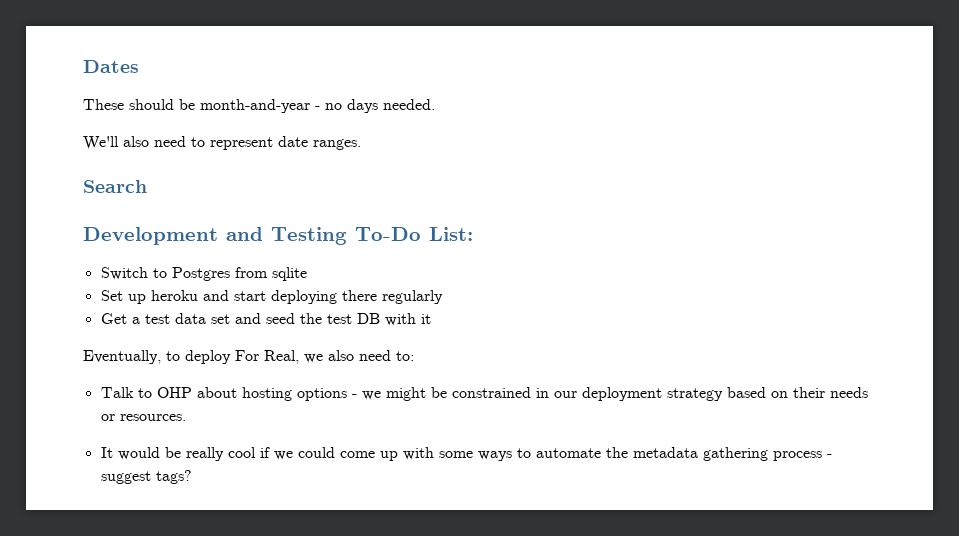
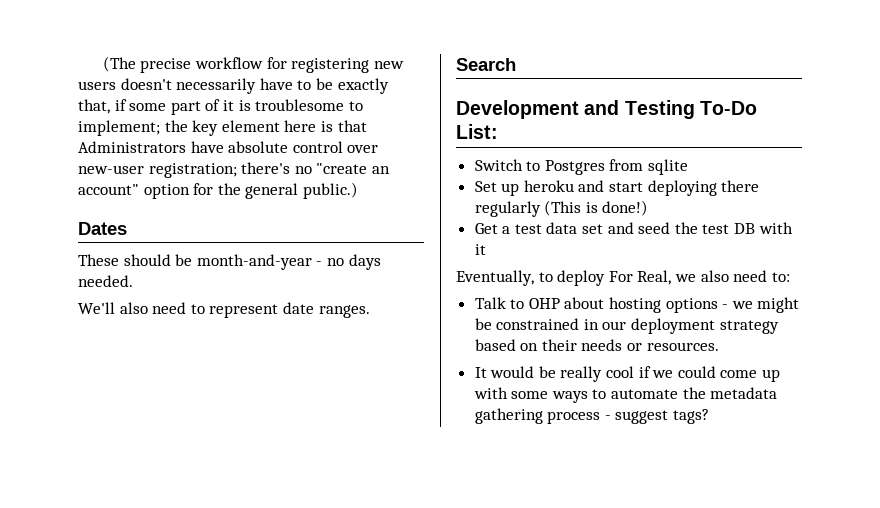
+ (The precise workflow for registering new users doesn't necessarily have to be exactly that, if some part of it is troublesome to implement; the key element here is that Administrators have absolute control over new-user registration; there's no "create an account" option for the general public.)
- Set up heroku and start deploying there regularly
+ Set up heroku and start deploying there regularly (This is done!)

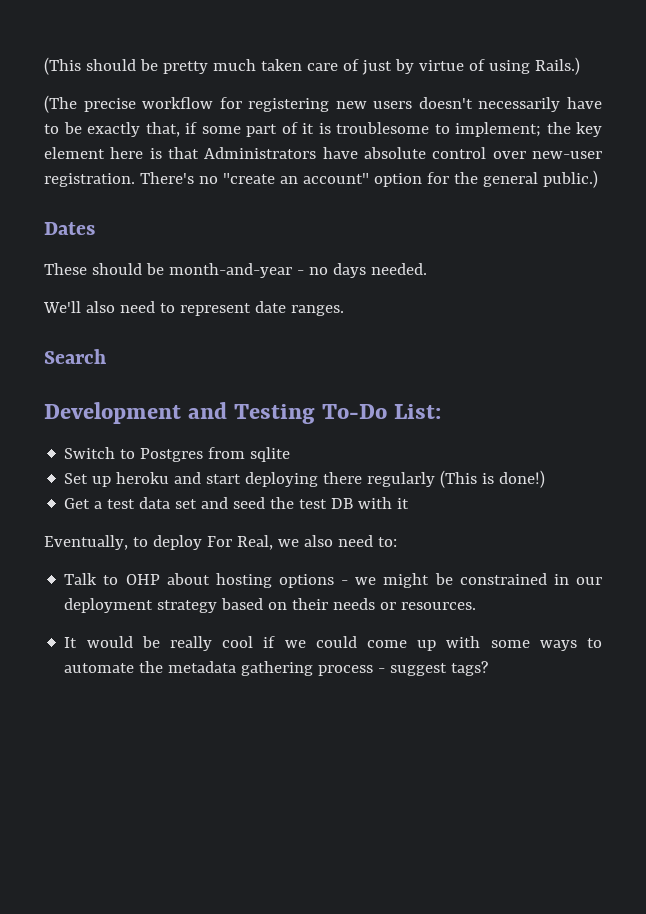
+ (This should be pretty much taken care of just by virtue of using Rails.)
- (The precise workflow for registering new users doesn't necessarily have to be exactly that, if some part of it is troublesome to implement; the key element here is that Administrators have absolute control over new-user registration; there's no "create an account" option for the general public.)
+ (The precise workflow for registering new users doesn't necessarily have to be exactly that, if some part of it is troublesome to implement; the key element here is that Administrators have absolute control over new-user registration. There's no "create an account" option for the general public.)

